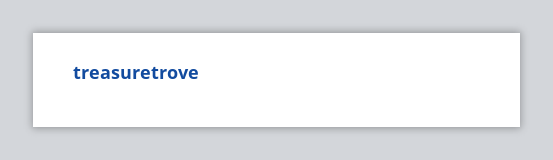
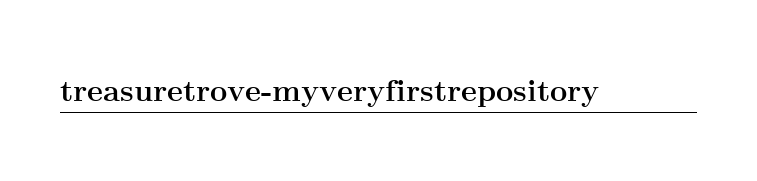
- treasuretrove
+ treasuretrove-myveryfirstrepository

